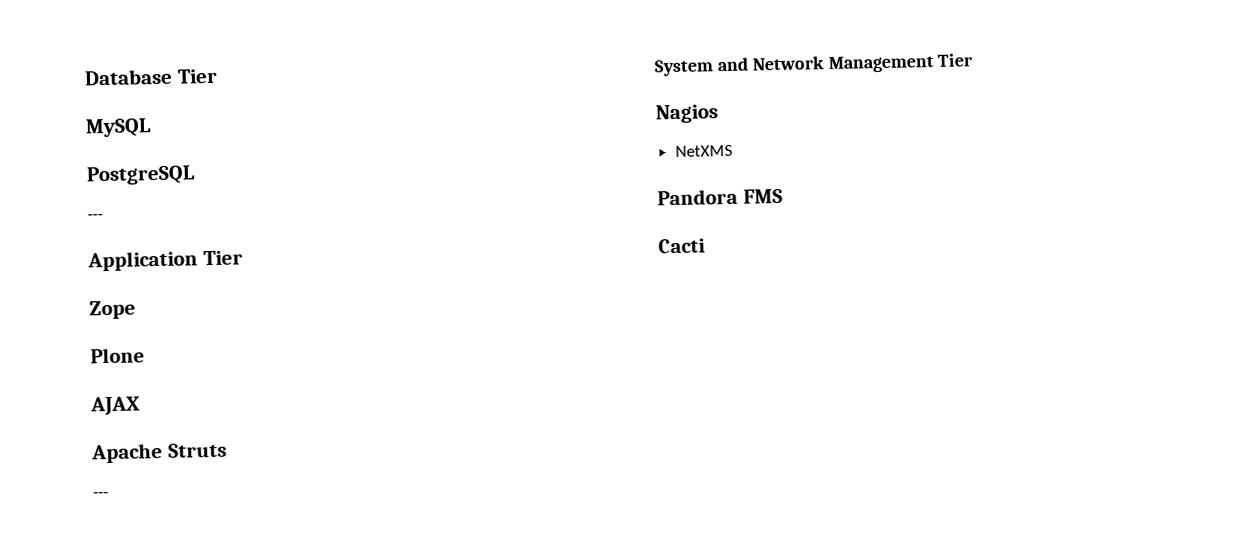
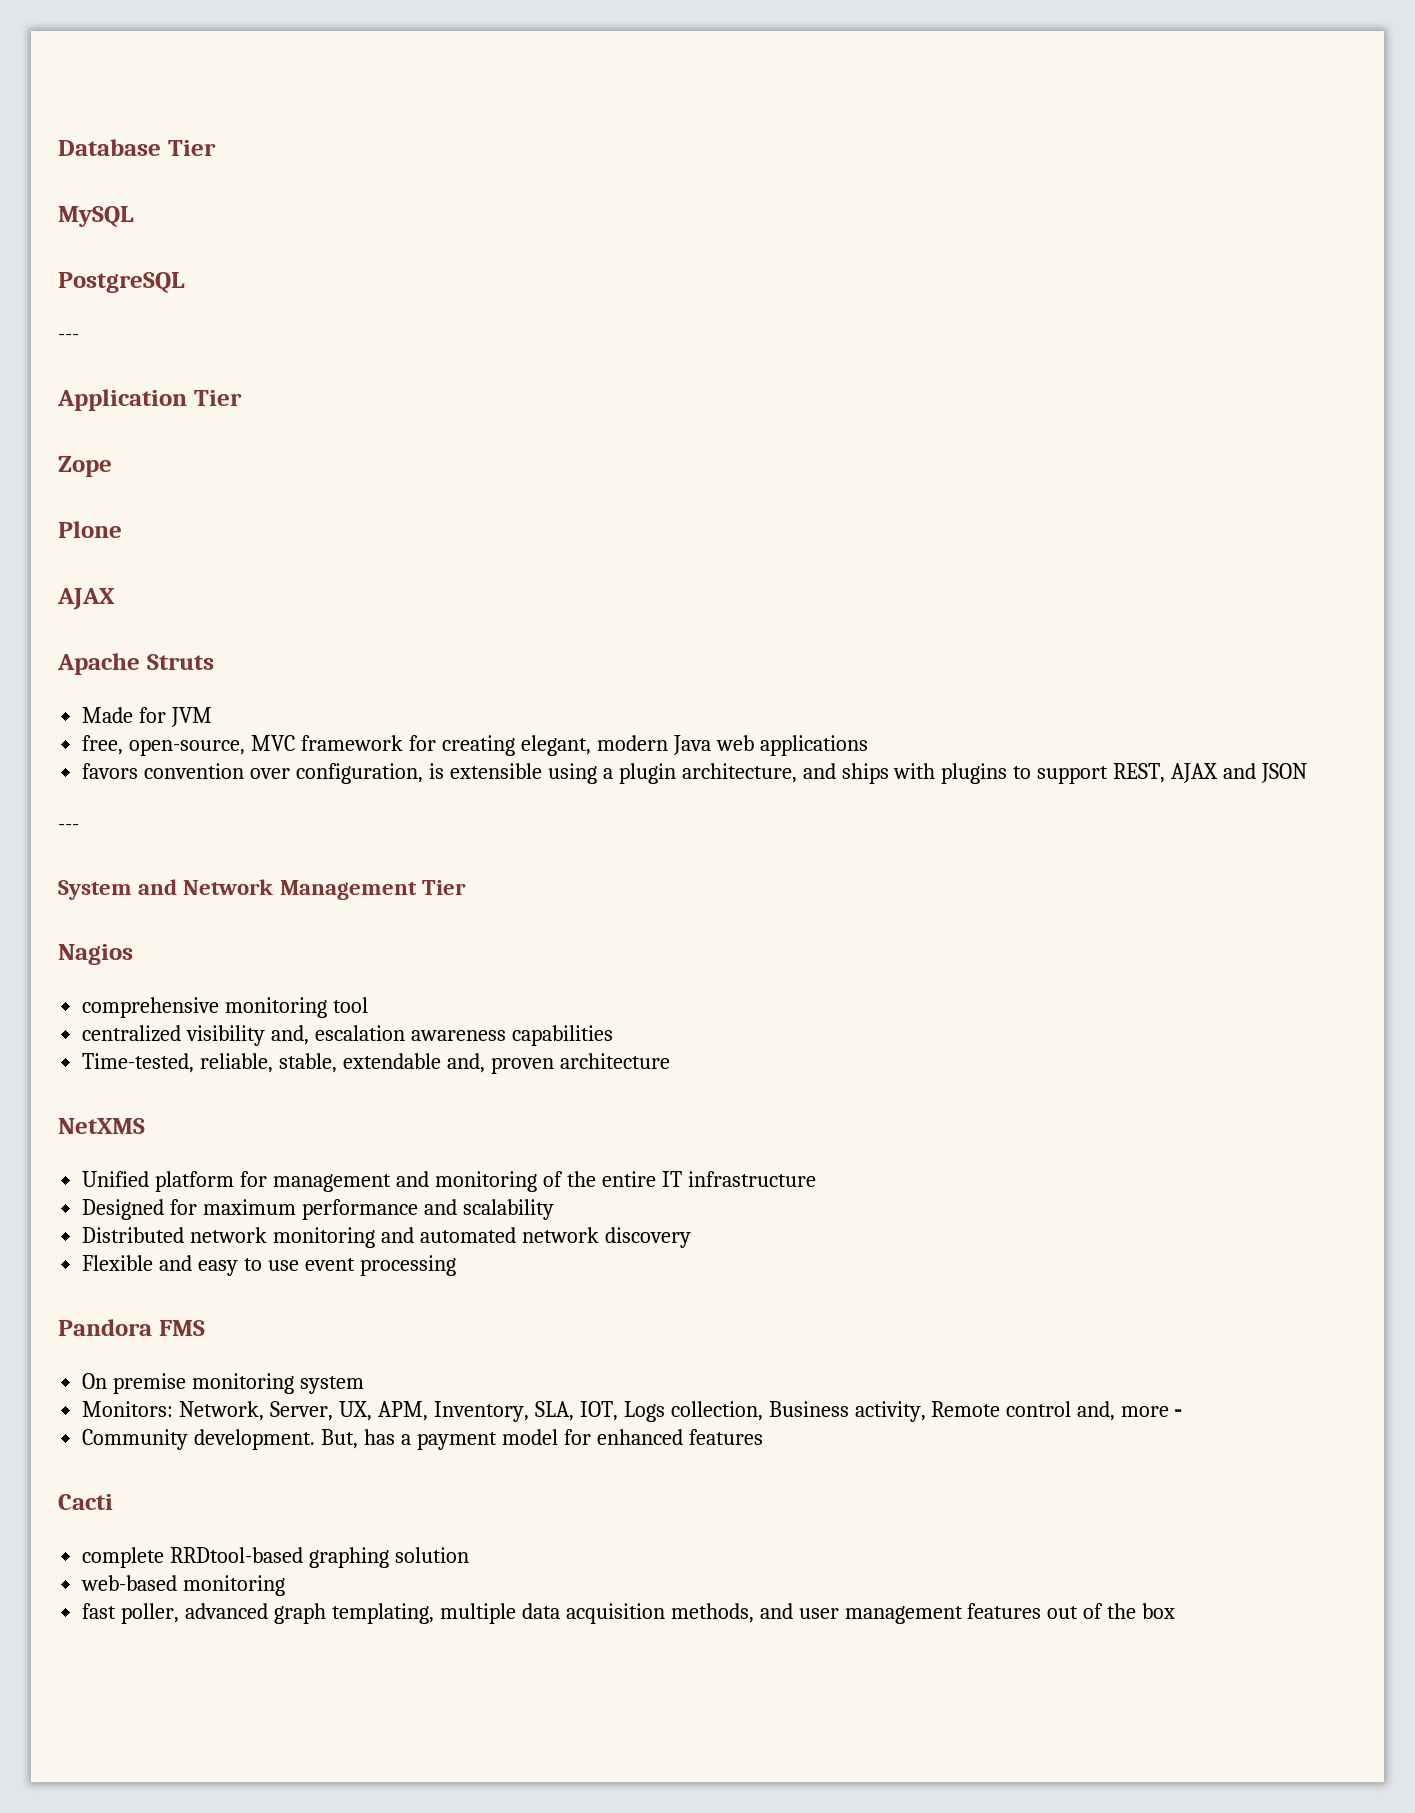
+ Made for JVM
+ free, open-source, MVC framework for creating elegant, modern Java web applications
+ favors convention over configuration, is extensible using a plugin architecture, and ships with plugins to support REST, AJAX and JSON
+ comprehensive monitoring tool
+ centralized visibility and, escalation awareness capabilities
+ Time-tested, reliable, stable, extendable and, proven architecture
  NetXMS
+ Unified platform for management and monitoring of the entire IT infrastructure
+ Designed for maximum performance and scalability
+ Distributed network monitoring and automated network discovery
+ Flexible and easy to use event processing
  Pandora FMS
+ On premise monitoring system
+ Monitors: Network, Server, UX, APM, Inventory, SLA, IOT, Logs collection, Business activity, Remote control and, more ···
+ Community development. But, has a payment model for enhanced features
  Cacti
+ complete RRDtool-based graphing solution
+ web-based monitoring
+ fast poller, advanced graph templating, multiple data acquisition methods, and user management features out of the box

